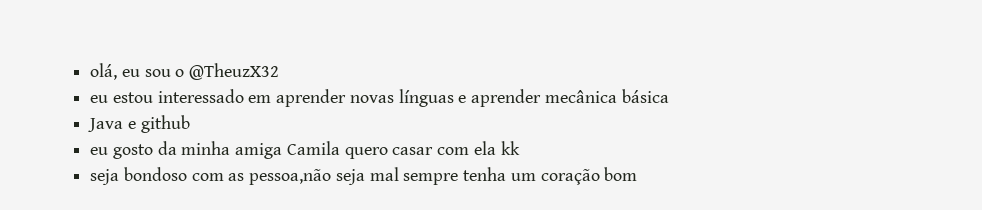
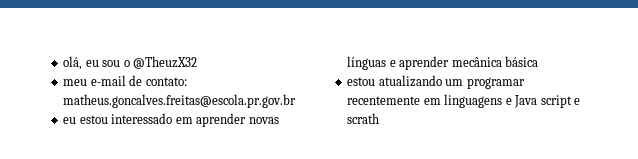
+ meu e-mail de contato: matheus.goncalves.freitas@escola.pr.gov.br
- Java e github
- eu gosto da minha amiga Camila quero casar com ela kk
- seja bondoso com as pessoa,não seja mal sempre tenha um coração bom
+ estou atualizando um programar recentemente em linguagens e Java script e scrath

